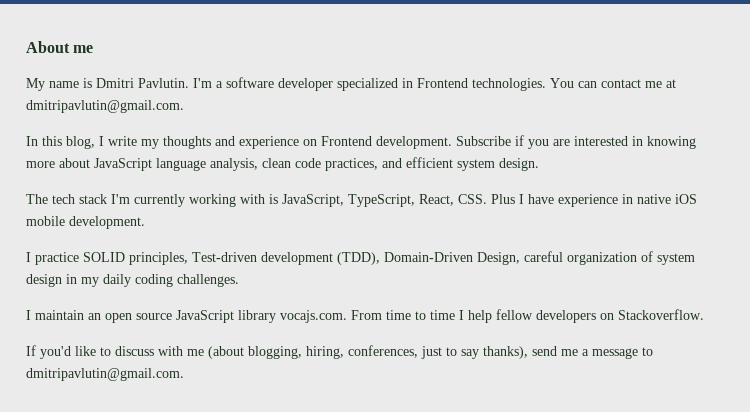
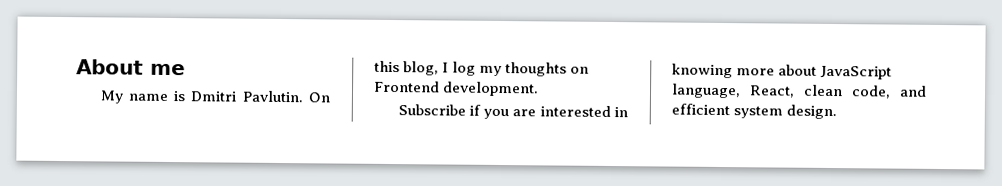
- I'm a software developer specialized in Frontend technologies. You can contact me at dmitripavlutin@gmail.com.
- In this blog, I write my thoughts and experience on Frontend development. Subscribe if you are interested in knowing more about JavaScript language analysis, clean code practices, and efficient system design.
+ On this blog, I log my thoughts on Frontend development.
+ Subscribe if you are interested in knowing more about JavaScript language, React, clean code, and efficient system design.
- The tech stack I'm currently working with is JavaScript, TypeScript, React, CSS. Plus I have experience in native iOS mobile development.
- I practice SOLID principles, Test-driven development (TDD), Domain-Driven Design, careful organization of system design in my daily coding challenges.
- I maintain an open source JavaScript library vocajs.com. From time to time I help fellow developers on Stackoverflow.
- If you'd like to discuss with me (about blogging, hiring, conferences, just to say thanks), send me a message to dmitripavlutin@gmail.com.

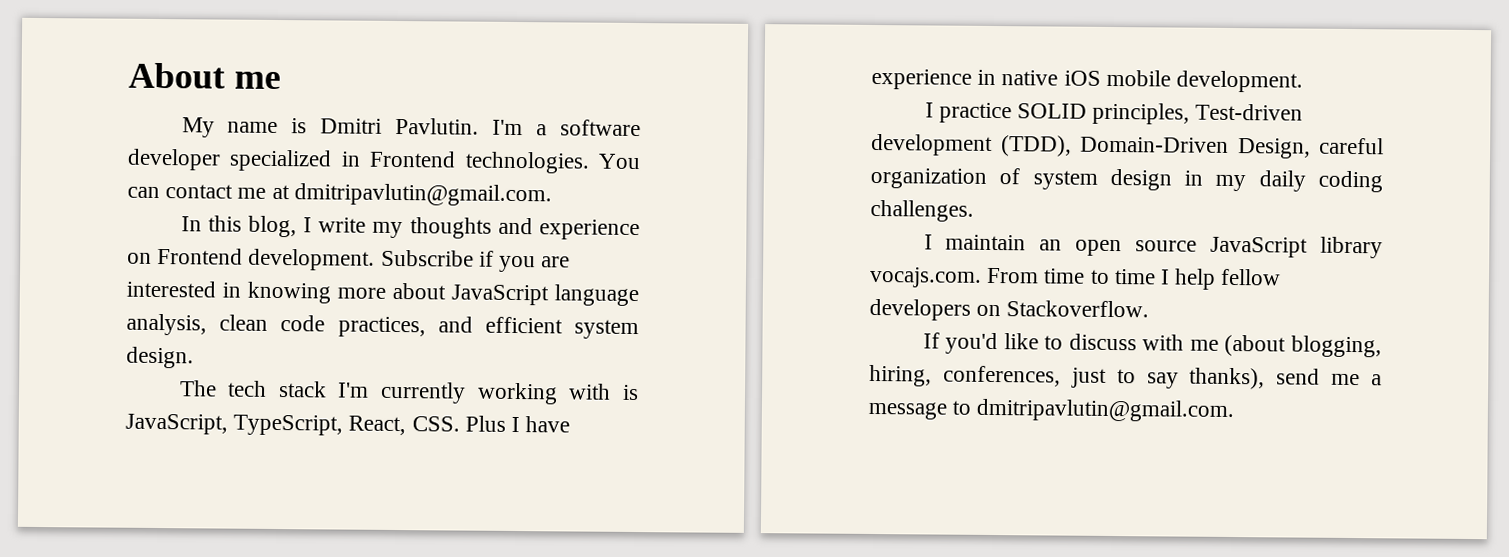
- On this blog, I log my thoughts on Frontend development.
- Subscribe if you are interested in knowing more about JavaScript language, React, clean code, and efficient system design.
+ I'm a software developer specialized in Frontend technologies. You can contact me at dmitripavlutin@gmail.com.
+ In this blog, I write my thoughts and experience on Frontend development. Subscribe if you are interested in knowing more about JavaScript language analysis, clean code practices, and efficient system design.
+ The tech stack I'm currently working with is JavaScript, TypeScript, React, CSS. Plus I have experience in native iOS mobile development.
+ I practice SOLID principles, Test-driven development (TDD), Domain-Driven Design, careful organization of system design in my daily coding challenges.
+ I maintain an open source JavaScript library vocajs.com. From time to time I help fellow developers on Stackoverflow.
+ If you'd like to discuss with me (about blogging, hiring, conferences, just to say thanks), send me a message to dmitripavlutin@gmail.com.

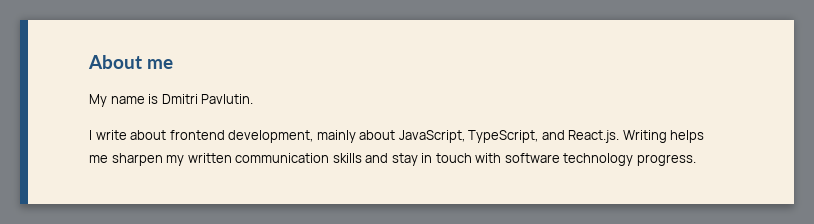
- My name is Dmitri Pavlutin. I'm a software developer specialized in Frontend technologies. You can contact me at dmitripavlutin@gmail.com.
- In this blog, I write my thoughts and experience on Frontend development. Subscribe if you are interested in knowing more about JavaScript language analysis, clean code practices, and efficient system design.
- The tech stack I'm currently working with is JavaScript, TypeScript, React, CSS. Plus I have experience in native iOS mobile development.
- I practice SOLID principles, Test-driven development (TDD), Domain-Driven Design, careful organization of system design in my daily coding challenges.
- I maintain an open source JavaScript library vocajs.com. From time to time I help fellow developers on Stackoverflow.
- If you'd like to discuss with me (about blogging, hiring, conferences, just to say thanks), send me a message to dmitripavlutin@gmail.com.
+ My name is Dmitri Pavlutin.
+ I write about frontend development, mainly about JavaScript, TypeScript, and React.js. Writing helps me sharpen my written communication skills and stay in touch with software technology progress.

